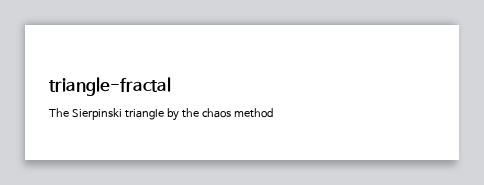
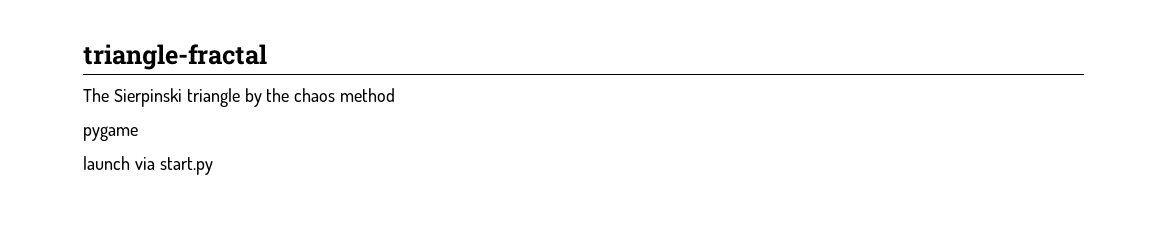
+ pygame
+ launch via start.py

